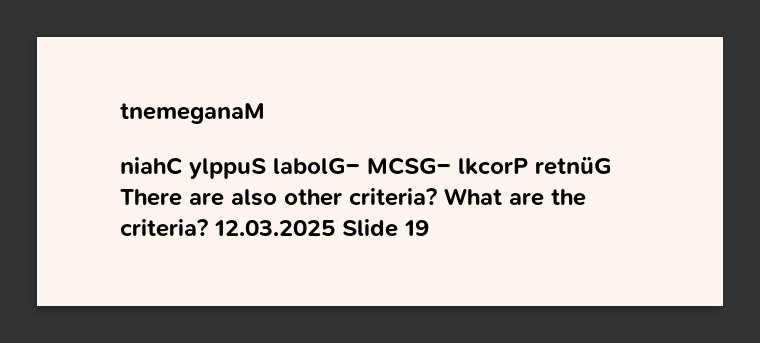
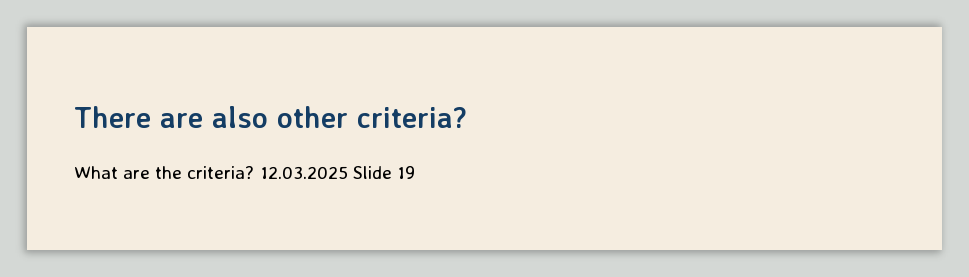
- tnemeganaM
- niahC ylppuS labolG– MCSG– lkcorP retnüG There are also other criteria? What are the criteria?
+ There are also other criteria?
+ What are the criteria?

